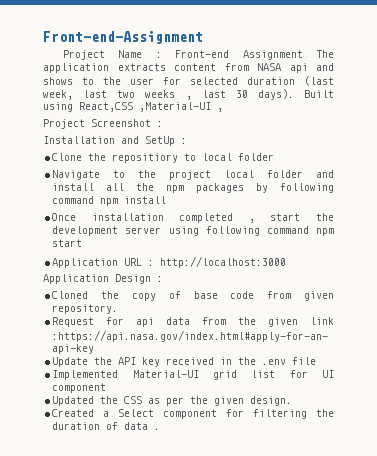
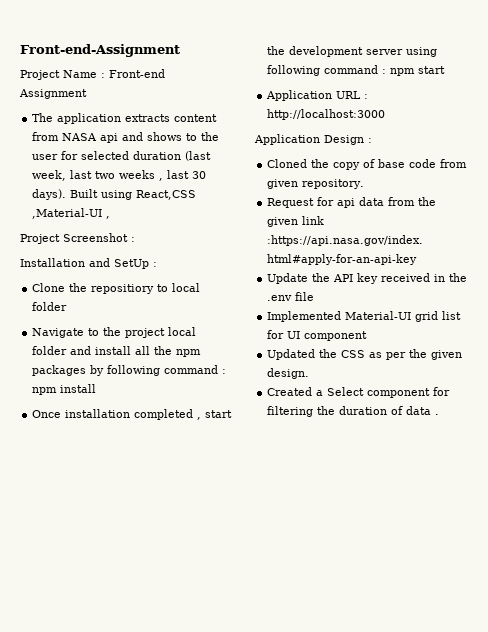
- Project Name : Front-end Assignment The application extracts content from NASA api and shows to the user for selected duration (last week, last two weeks , last 30 days).
+ Project Name : Front-end Assignment
+ The application extracts content from NASA api and shows to the user for selected duration (last week, last two weeks , last 30 days).
- Navigate to the project local folder and install all the npm packages by following command npm install
+ Navigate to the project local folder and install all the npm packages by following command : npm install
- Once installation completed , start the development server using following command npm start
+ Once installation completed , start the development server using following command : npm start

